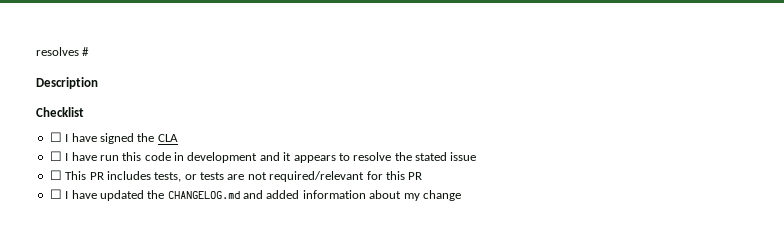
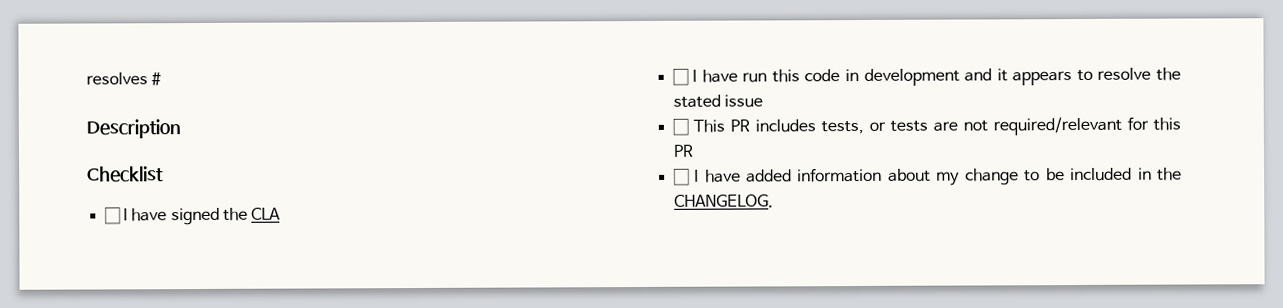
- ☐ I have updated the CHANGELOG.md and added information about my change
+ ☐ I have added information about my change to be included in the CHANGELOG.

